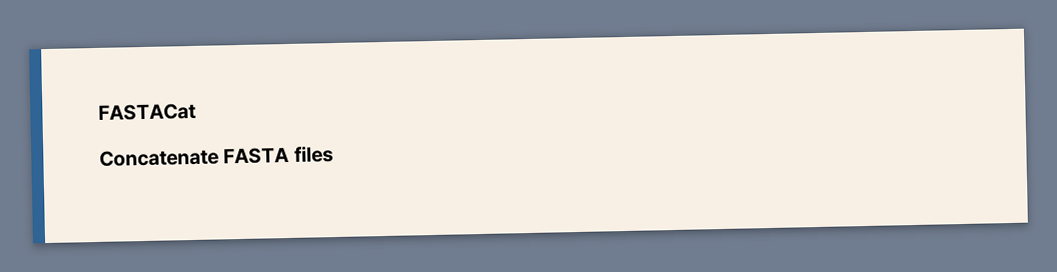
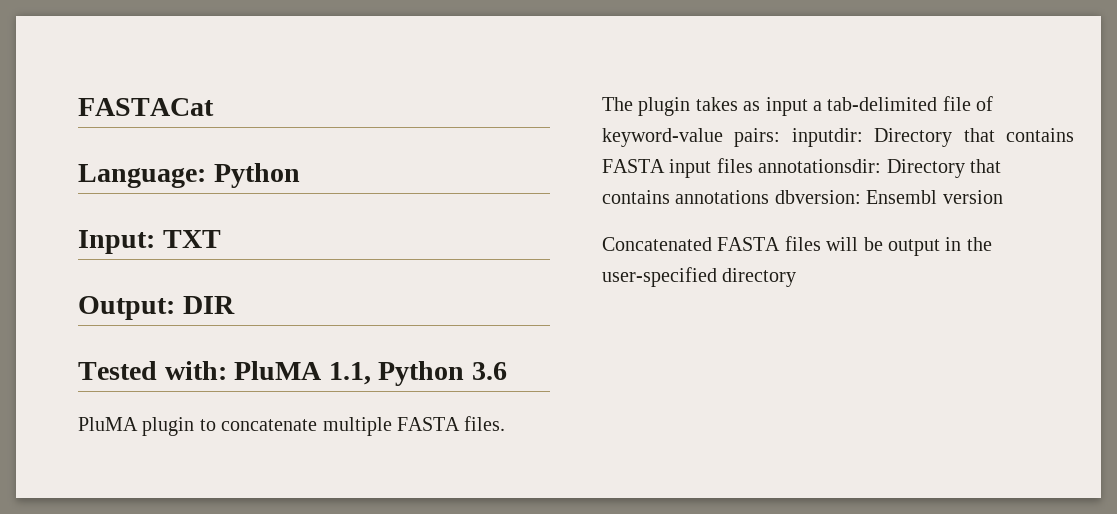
- Concatenate FASTA files
+ Language: Python
+ Input: TXT
+ Output: DIR
+ Tested with: PluMA 1.1, Python 3.6
+ PluMA plugin to concatenate multiple FASTA files.
+ The plugin takes as input a tab-delimited file of keyword-value pairs: inputdir: Directory that contains FASTA input files annotationsdir: Directory that contains annotations dbversion: Ensembl version
+ Concatenated FASTA files will be output in the user-specified directory

